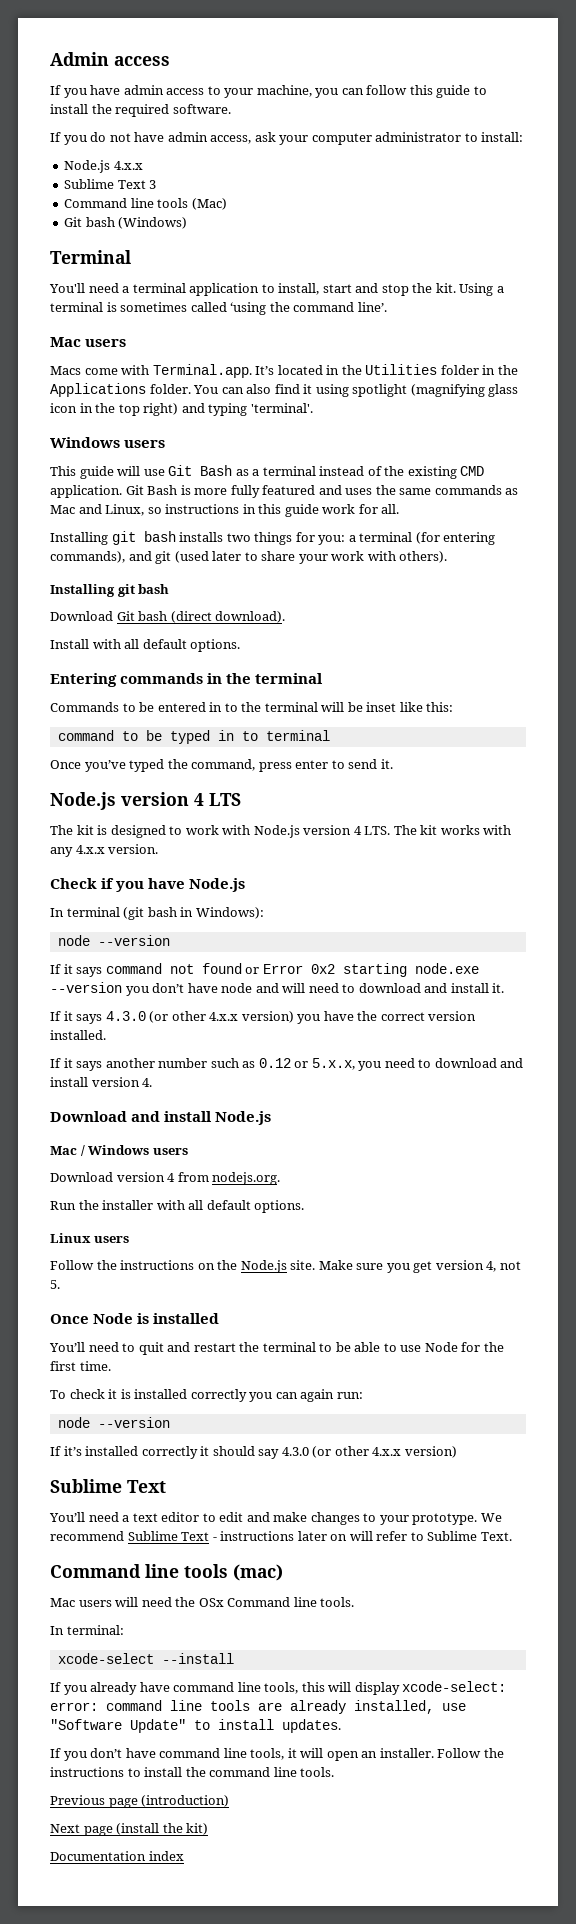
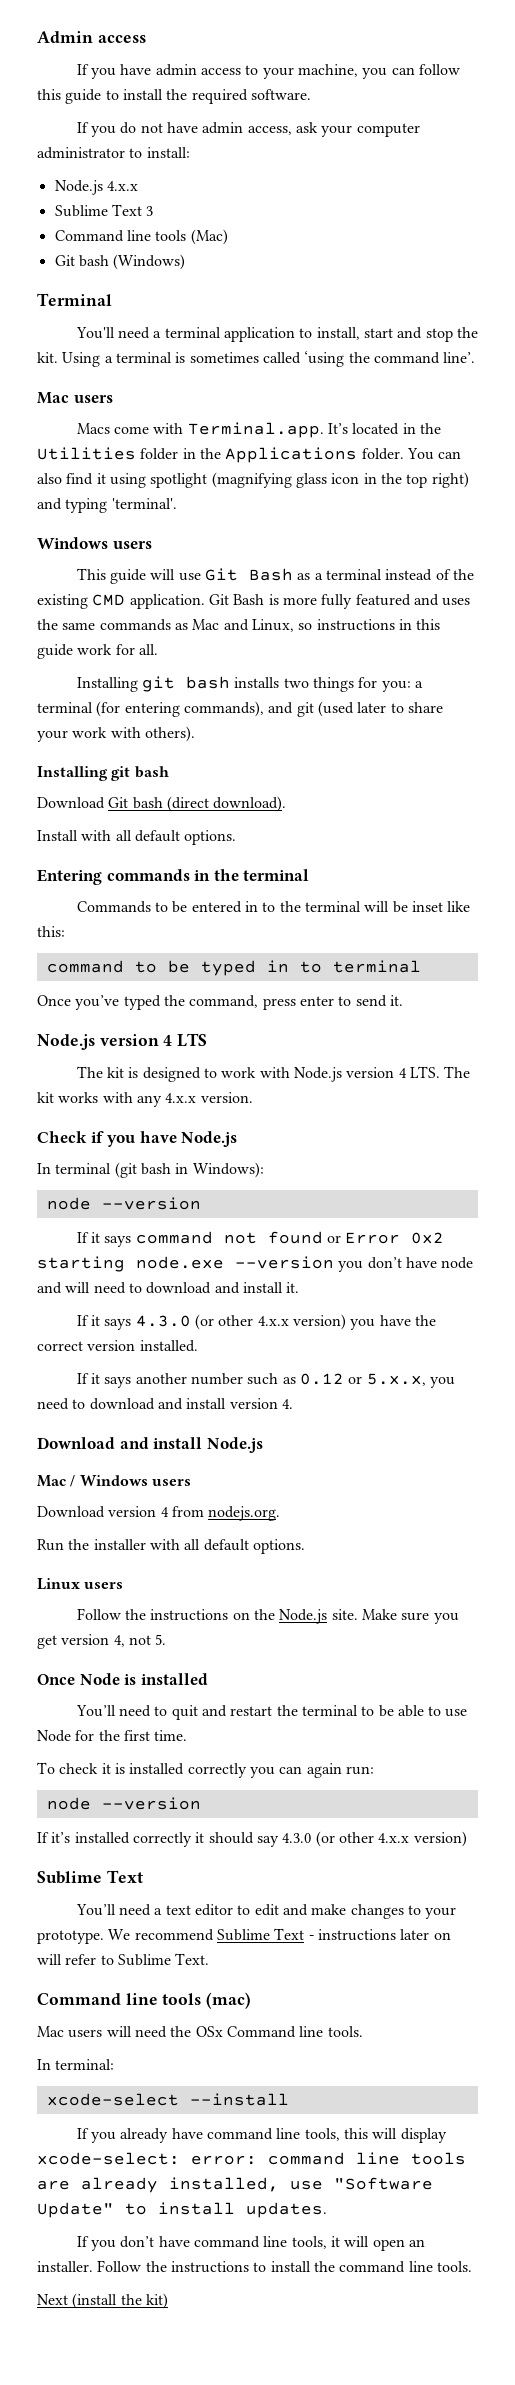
- Previous page (introduction)
- Next page (install the kit)
+ Next (install the kit)
- Documentation index

